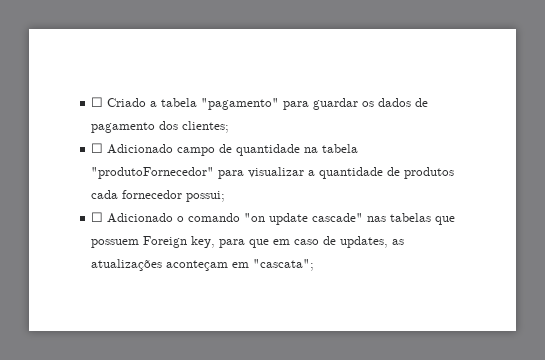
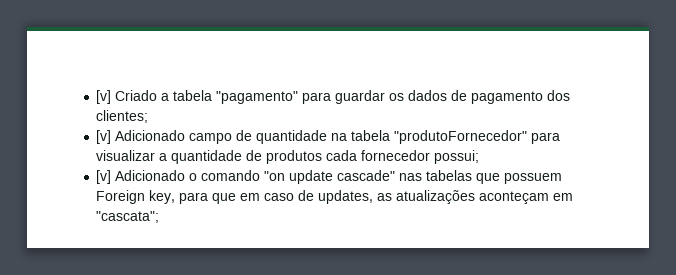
- ☐ Criado a tabela "pagamento" para guardar os dados de pagamento dos clientes;
+ [v] Criado a tabela "pagamento" para guardar os dados de pagamento dos clientes;
- ☐ Adicionado campo de quantidade na tabela "produtoFornecedor" para visualizar a quantidade de produtos cada fornecedor possui;
+ [v] Adicionado campo de quantidade na tabela "produtoFornecedor" para visualizar a quantidade de produtos cada fornecedor possui;
- ☐ Adicionado o comando "on update cascade" nas tabelas que possuem Foreign key, para que em caso de updates, as atualizações aconteçam em "cascata";
+ [v] Adicionado o comando "on update cascade" nas tabelas que possuem Foreign key, para que em caso de updates, as atualizações aconteçam em "cascata";

